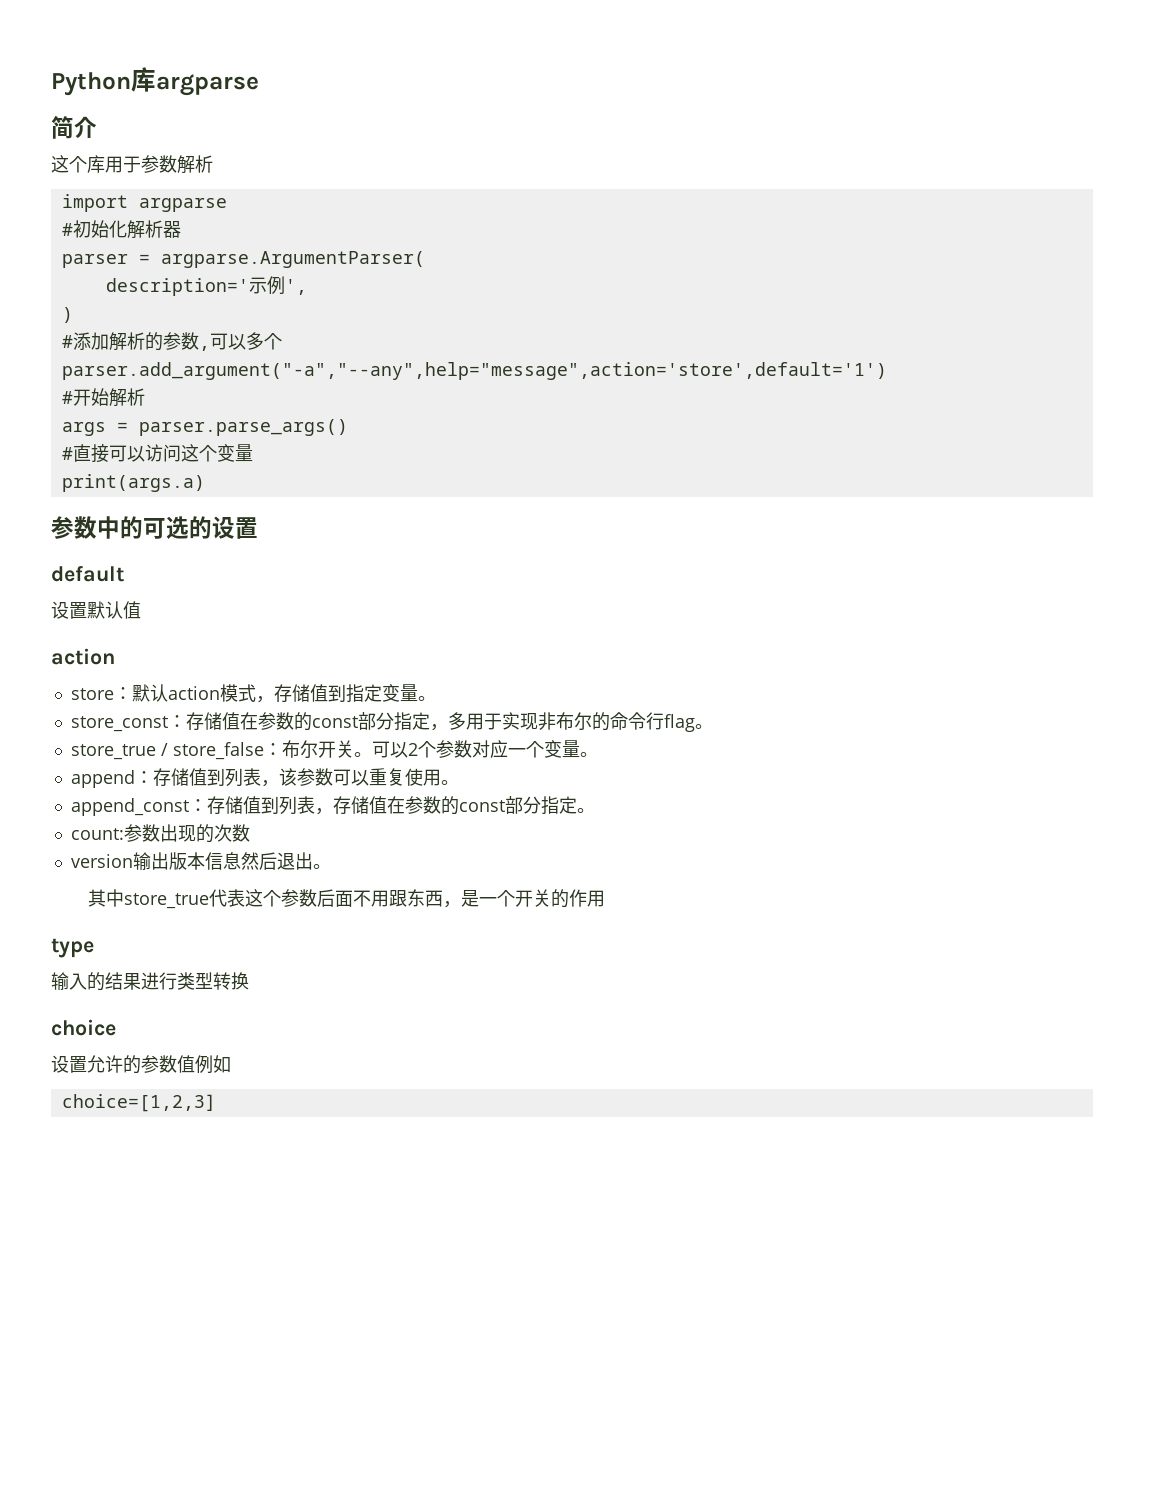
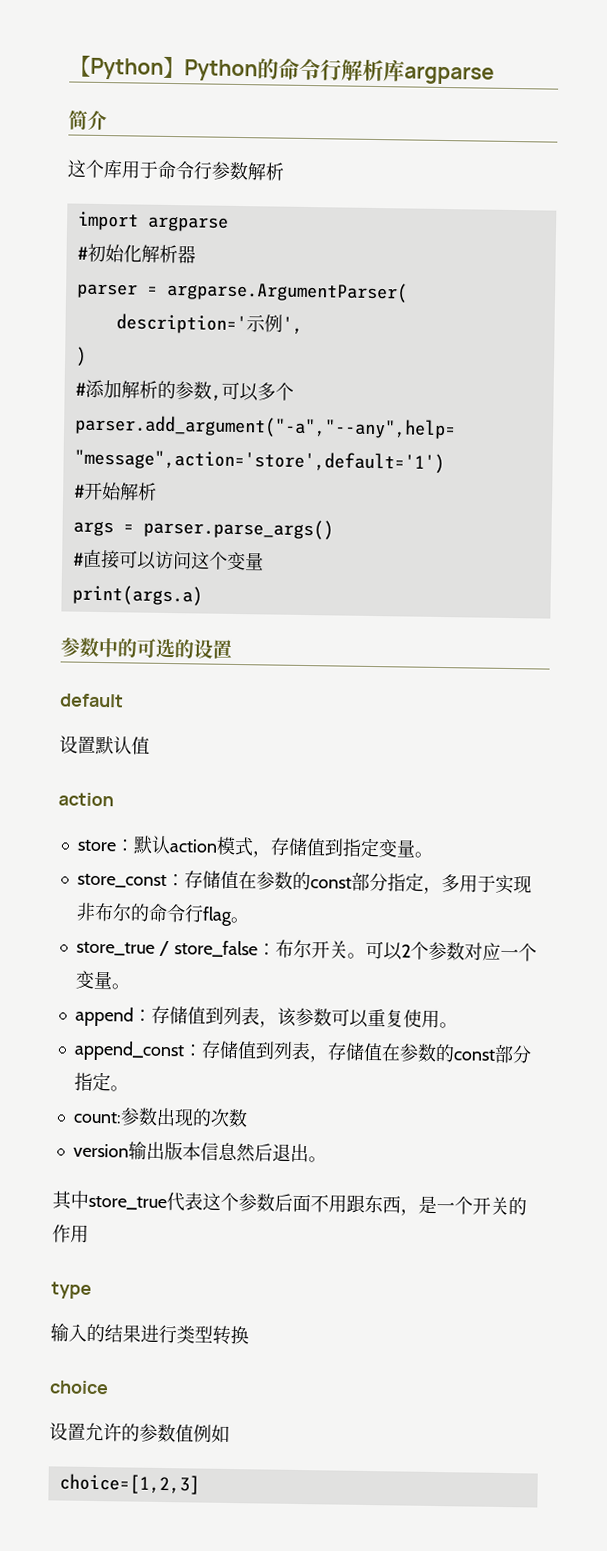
- Python库argparse
+ 【Python】Python的命令行解析库argparse
- 这个库用于参数解析
+ 这个库用于命令行参数解析

